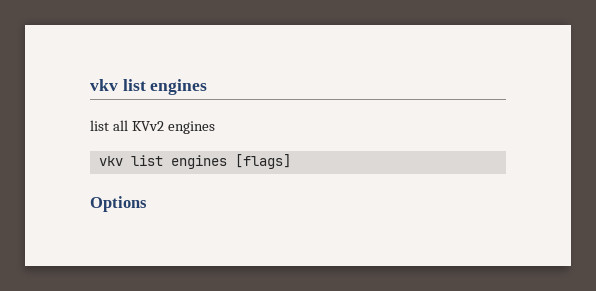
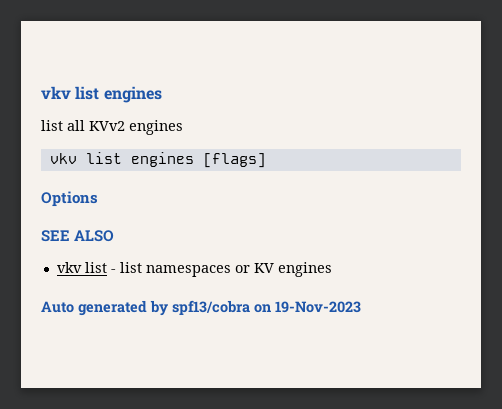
+ SEE ALSO
+ vkv list - list namespaces or KV engines
+ Auto generated by spf13/cobra on 19-Nov-2023

